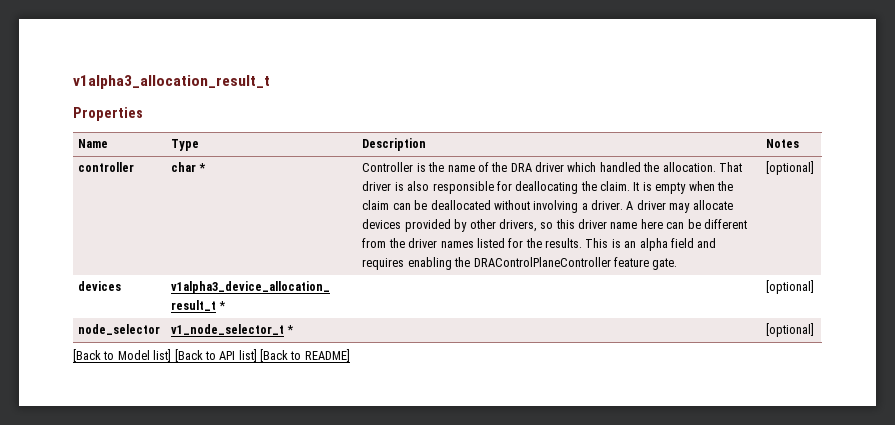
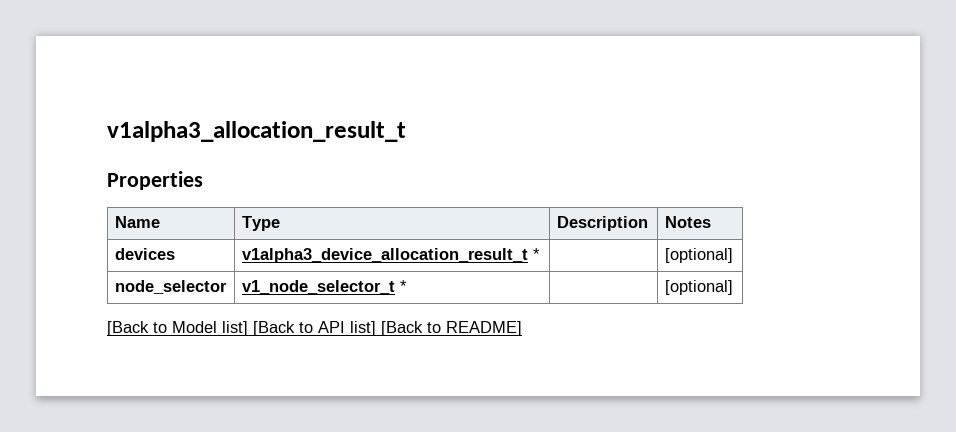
- controller | char * | Controller is the name of the DRA driver which handled the allocation. That driver is also responsible for deallocating the claim. It is empty when the claim can be deallocated without involving a driver. A driver may allocate devices provided by other drivers, so this driver name here can be different from the driver names listed for the results. This is an alpha field and requires enabling the DRAControlPlaneController feature gate. | [optional]

